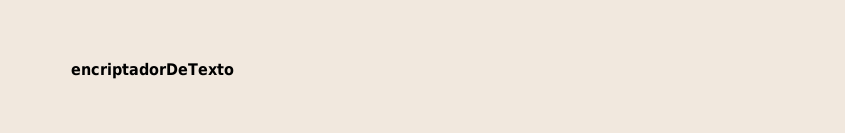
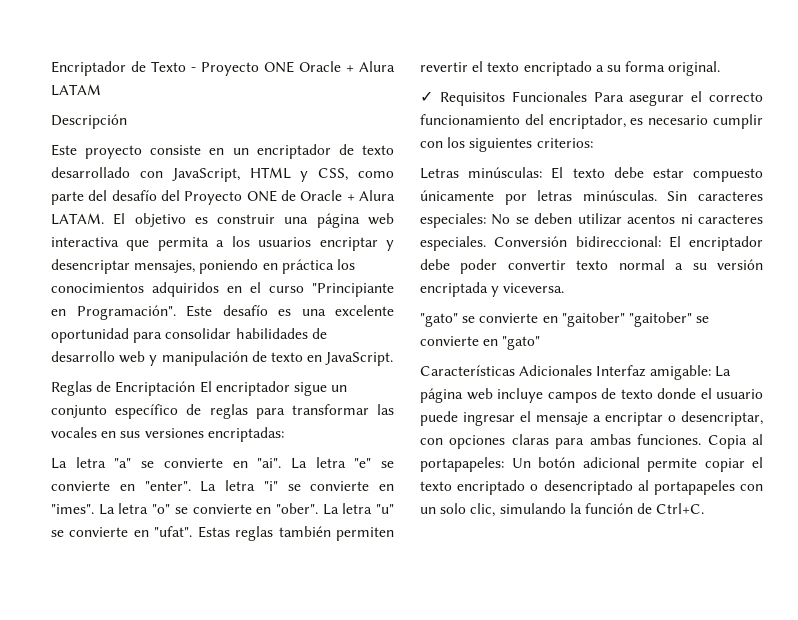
- encriptadorDeTexto
+ Encriptador de Texto - Proyecto ONE Oracle + Alura LATAM
+ Descripción
+ Este proyecto consiste en un encriptador de texto desarrollado con JavaScript, HTML y CSS, como parte del desafío del Proyecto ONE de Oracle + Alura LATAM. El objetivo es construir una página web interactiva que permita a los usuarios encriptar y desencriptar mensajes, poniendo en práctica los conocimientos adquiridos en el curso "Principiante en Programación". Este desafío es una excelente oportunidad para consolidar habilidades de desarrollo web y manipulación de texto en JavaScript.
+ Reglas de Encriptación El encriptador sigue un conjunto específico de reglas para transformar las vocales en sus versiones encriptadas:
+ La letra "a" se convierte en "ai". La letra "e" se convierte en "enter". La letra "i" se convierte en "imes". La letra "o" se convierte en "ober". La letra "u" se convierte en "ufat". Estas reglas también permiten revertir el texto encriptado a su forma original.
+ ✓ Requisitos Funcionales Para asegurar el correcto funcionamiento del encriptador, es necesario cumplir con los siguientes criterios:
+ Letras minúsculas: El texto debe estar compuesto únicamente por letras minúsculas. Sin caracteres especiales: No se deben utilizar acentos ni caracteres especiales. Conversión bidireccional: El encriptador debe poder convertir texto normal a su versión encriptada y viceversa.
+ "gato" se convierte en "gaitober" "gaitober" se convierte en "gato"
+ Características Adicionales Interfaz amigable: La página web incluye campos de texto donde el usuario puede ingresar el mensaje a encriptar o desencriptar, con opciones claras para ambas funciones. Copia al portapapeles: Un botón adicional permite copiar el texto encriptado o desencriptado al portapapeles con un solo clic, simulando la función de Ctrl+C.

